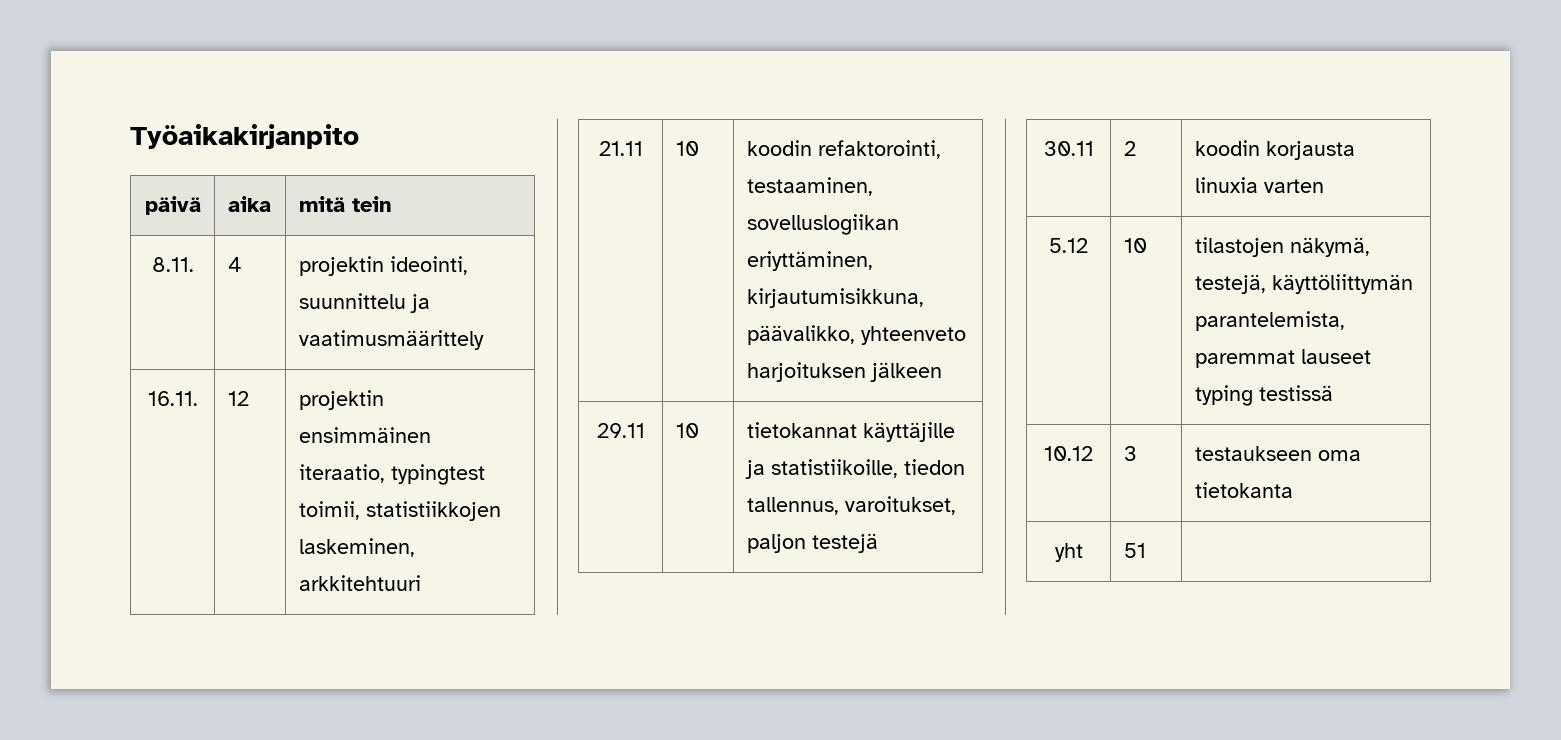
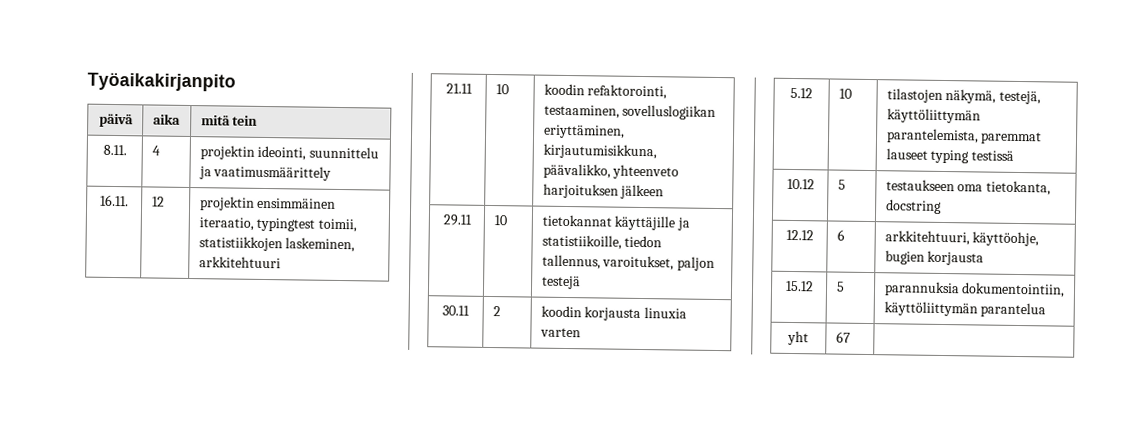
- 10.12 | 3 | testaukseen oma tietokanta
+ 10.12 | 5 | testaukseen oma tietokanta, docstring
+ 12.12 | 6 | arkkitehtuuri, käyttöohje, bugien korjausta
+ 15.12 | 5 | parannuksia dokumentointiin, käyttöliittymän parantelua
- yht | 51 |
+ yht | 67 |

